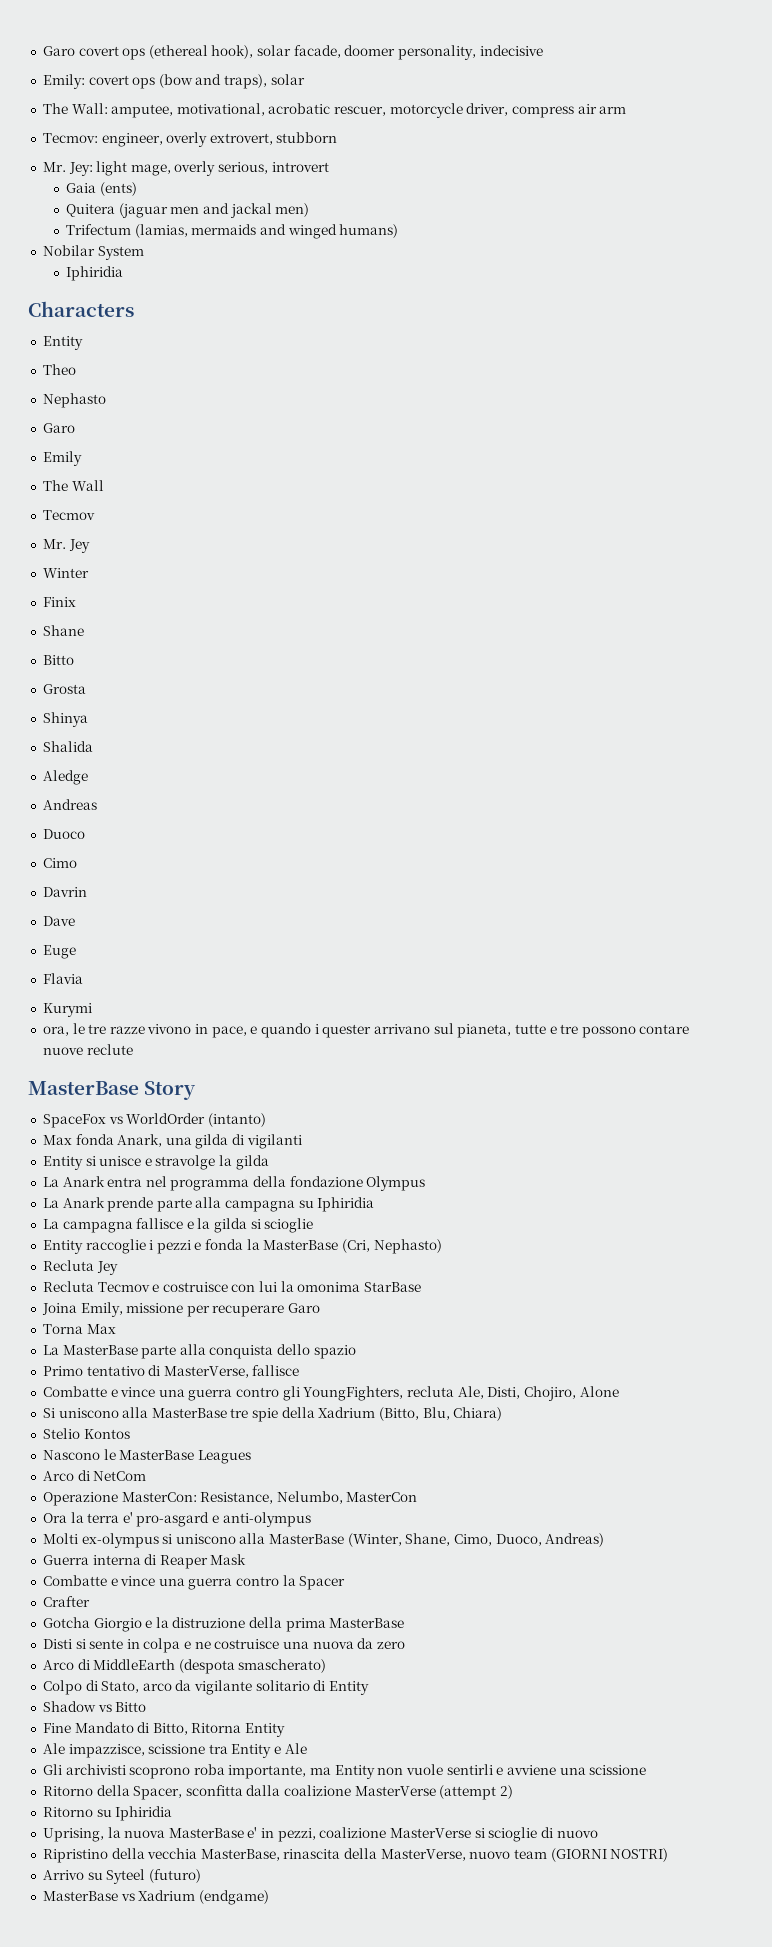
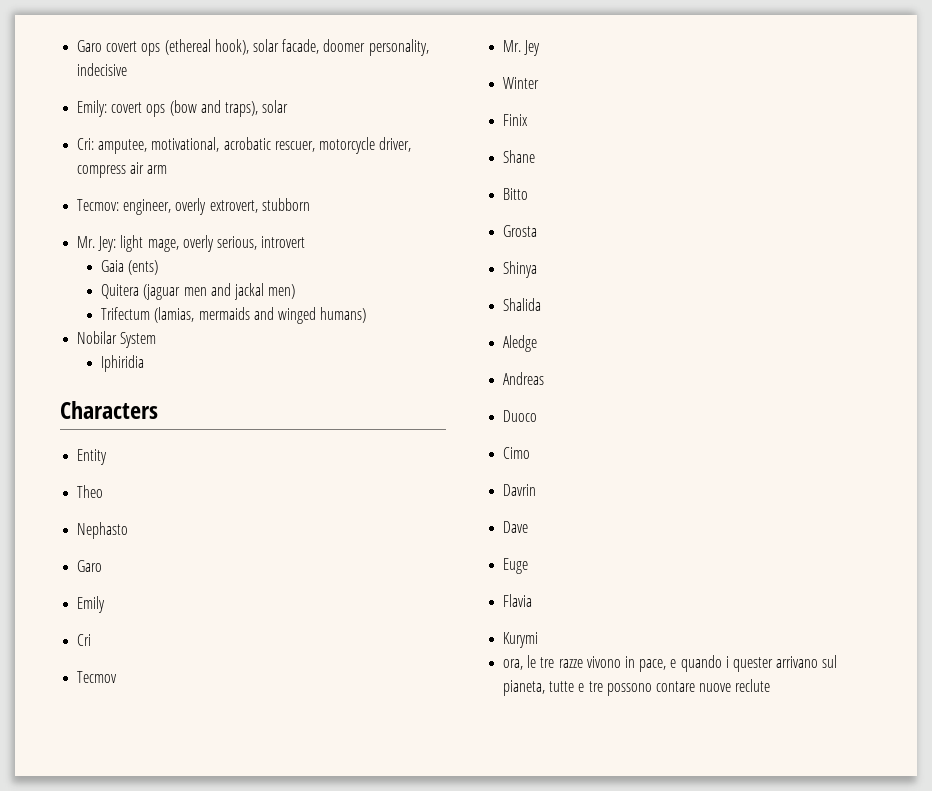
- The Wall: amputee, motivational, acrobatic rescuer, motorcycle driver, compress air arm
+ Cri: amputee, motivational, acrobatic rescuer, motorcycle driver, compress air arm
- The Wall
+ Cri
- MasterBase Story
- SpaceFox vs WorldOrder (intanto)
- Max fonda Anark, una gilda di vigilanti
- Entity si unisce e stravolge la gilda
- La Anark entra nel programma della fondazione Olympus
- La Anark prende parte alla campagna su Iphiridia
- La campagna fallisce e la gilda si scioglie
- Entity raccoglie i pezzi e fonda la MasterBase (Cri, Nephasto)
- Recluta Jey
- Recluta Tecmov e costruisce con lui la omonima StarBase
- Joina Emily, missione per recuperare Garo
- Torna Max
- La MasterBase parte alla conquista dello spazio
- Primo tentativo di MasterVerse, fallisce
- Combatte e vince una guerra contro gli YoungFighters, recluta Ale, Disti, Chojiro, Alone
- Si uniscono alla MasterBase tre spie della Xadrium (Bitto, Blu, Chiara)
- Stelio Kontos
- Nascono le MasterBase Leagues
- Arco di NetCom
- Operazione MasterCon: Resistance, Nelumbo, MasterCon
- Ora la terra e' pro-asgard e anti-olympus
- Molti ex-olympus si uniscono alla MasterBase (Winter, Shane, Cimo, Duoco, Andreas)
- Guerra interna di Reaper Mask
- Combatte e vince una guerra contro la Spacer
- Crafter
- Gotcha Giorgio e la distruzione della prima MasterBase
- Disti si sente in colpa e ne costruisce una nuova da zero
- Arco di MiddleEarth (despota smascherato)
- Colpo di Stato, arco da vigilante solitario di Entity
- Shadow vs Bitto
- Fine Mandato di Bitto, Ritorna Entity
- Ale impazzisce, scissione tra Entity e Ale
- Gli archivisti scoprono roba importante, ma Entity non vuole sentirli e avviene una scissione
- Ritorno della Spacer, sconfitta dalla coalizione MasterVerse (attempt 2)
- Ritorno su Iphiridia
- Uprising, la nuova MasterBase e' in pezzi, coalizione MasterVerse si scioglie di nuovo
- Ripristino della vecchia MasterBase, rinascita della MasterVerse, nuovo team (GIORNI NOSTRI)
- Arrivo su Syteel (futuro)
- MasterBase vs Xadrium (endgame)

